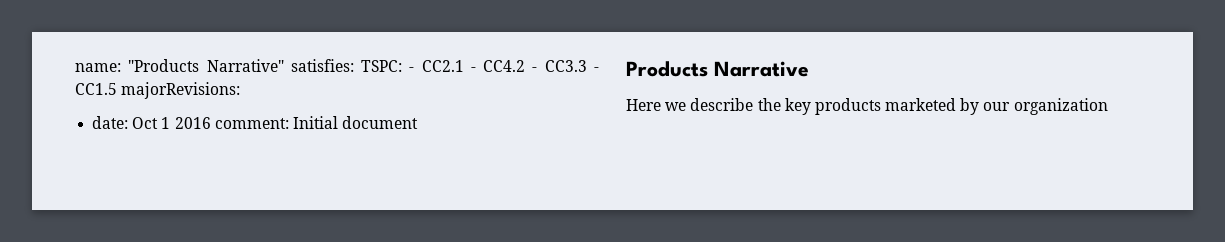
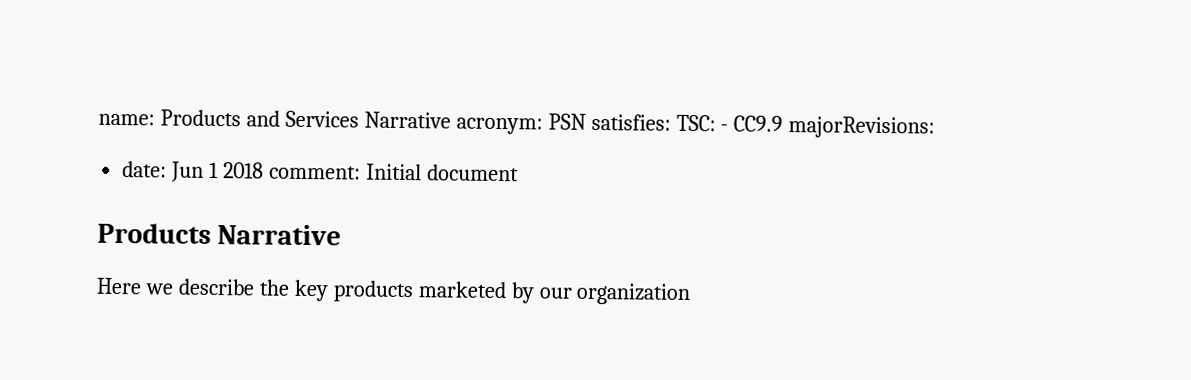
- name: "Products Narrative" satisfies: TSPC: - CC2.1 - CC4.2 - CC3.3 - CC1.5 majorRevisions:
+ name: Products and Services Narrative acronym: PSN satisfies: TSC: - CC9.9 majorRevisions:
- date: Oct 1 2016 comment: Initial document
+ date: Jun 1 2018 comment: Initial document

